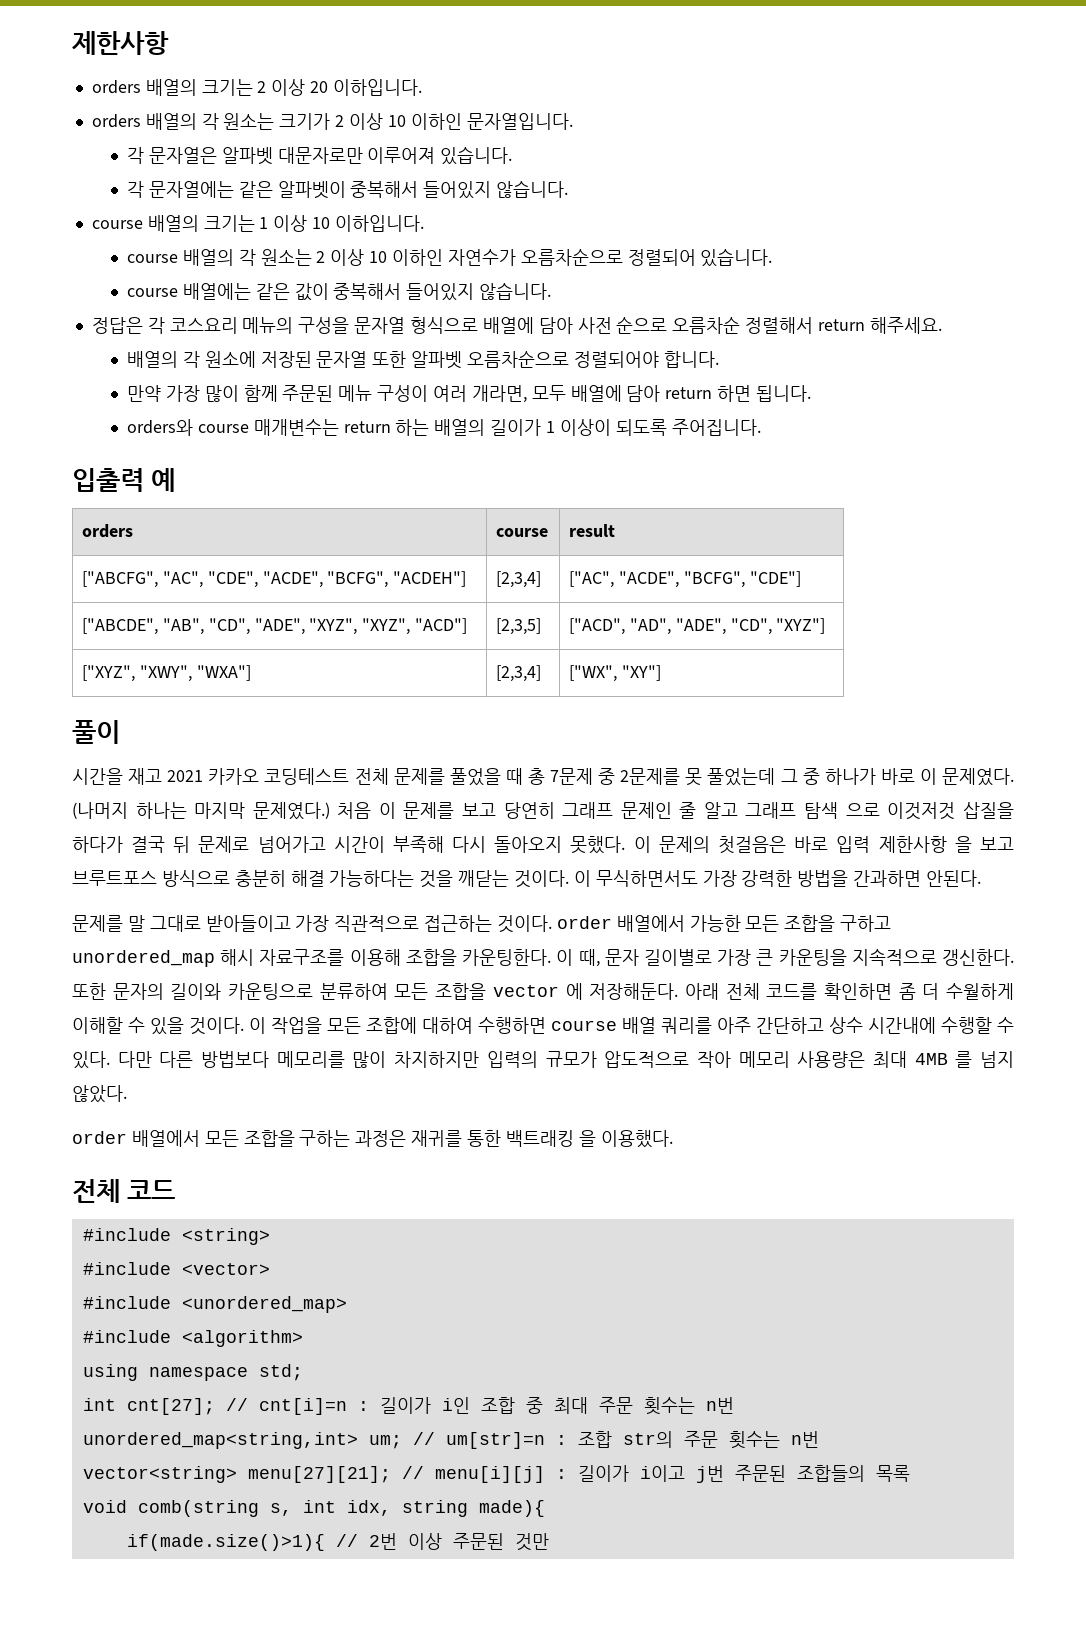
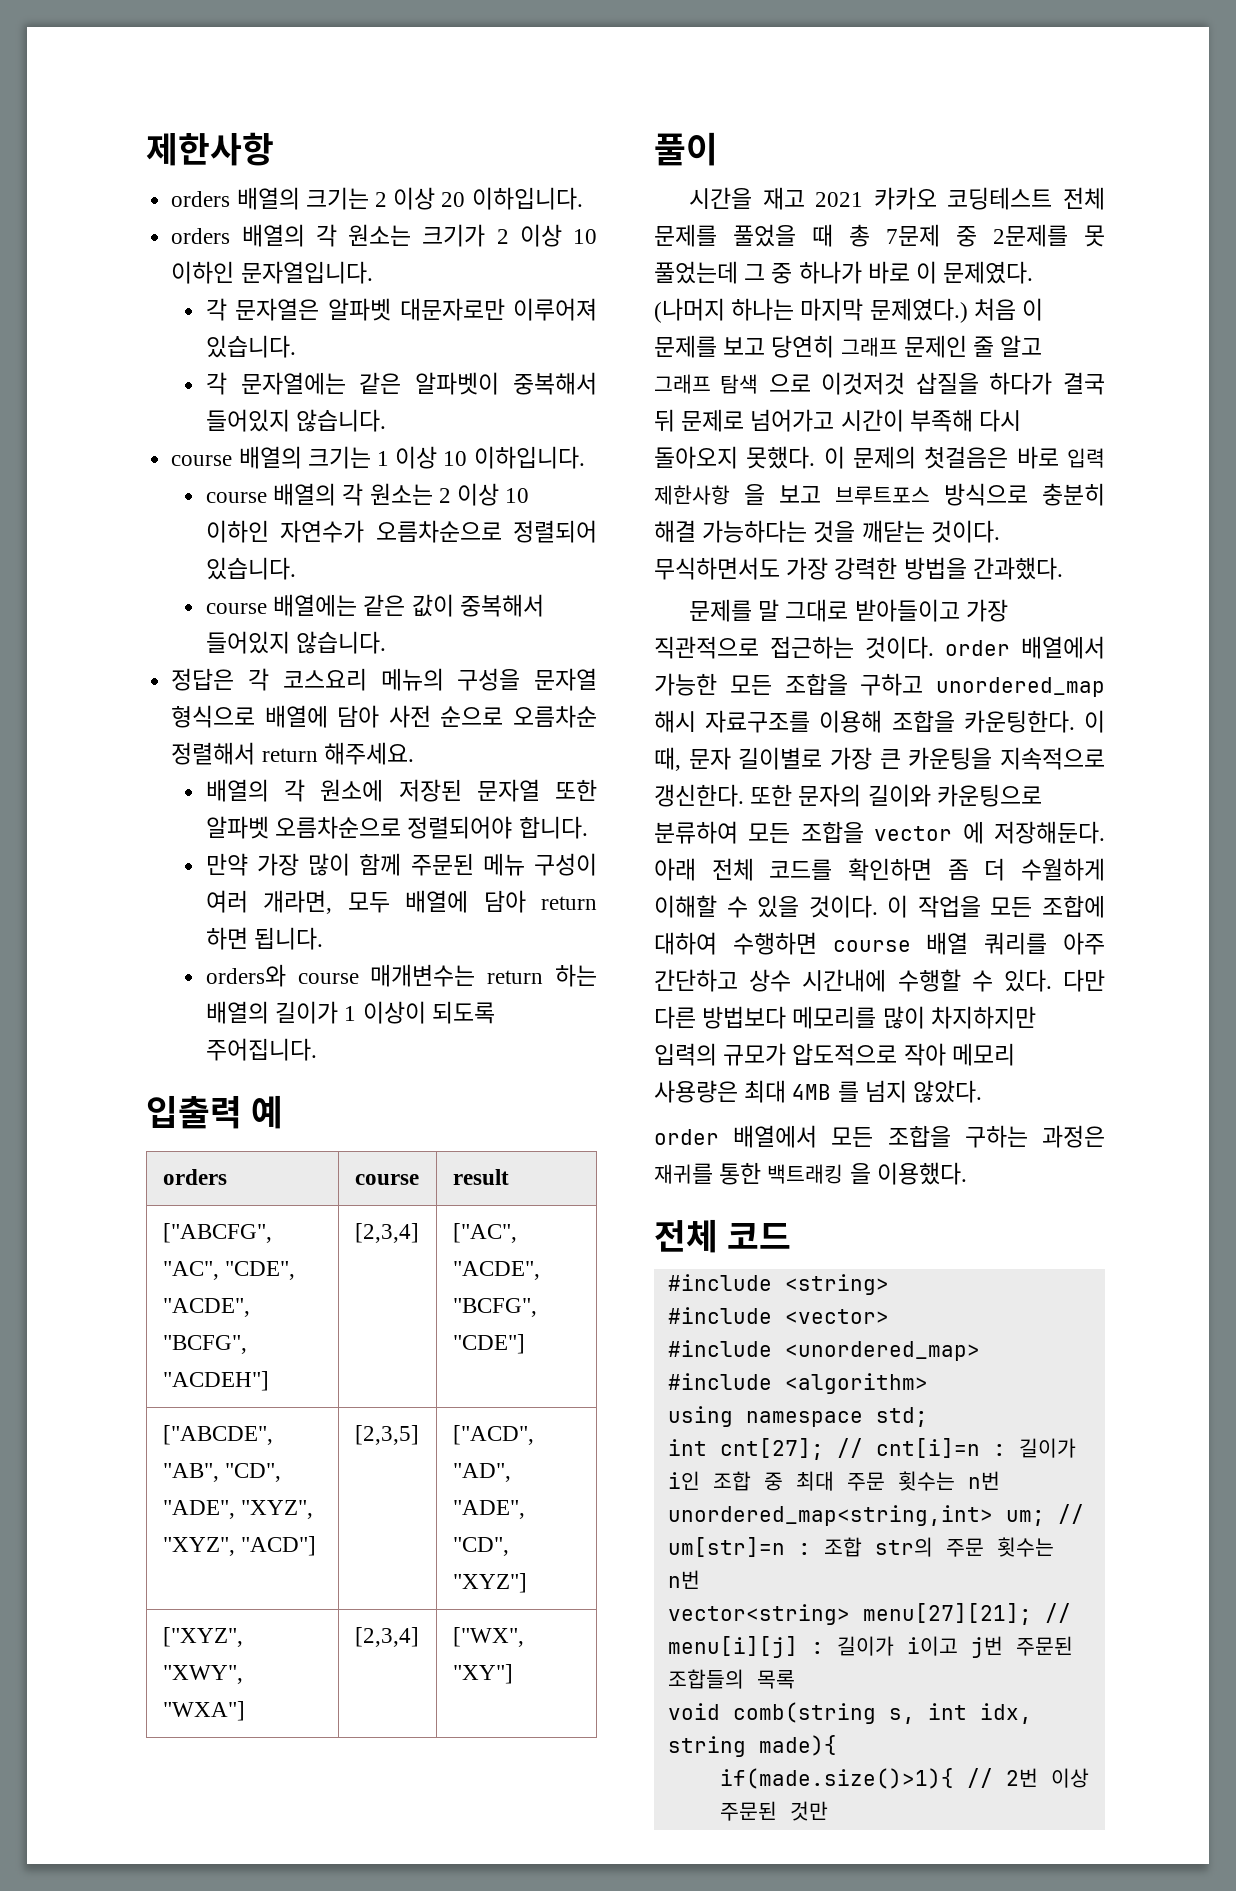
- 이 무식하면서도 가장 강력한 방법을 간과하면 안된다.
+ 무식하면서도 가장 강력한 방법을 간과했다.

